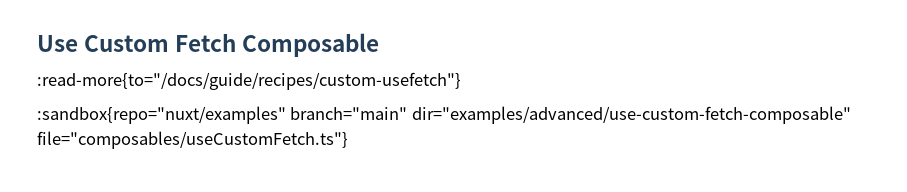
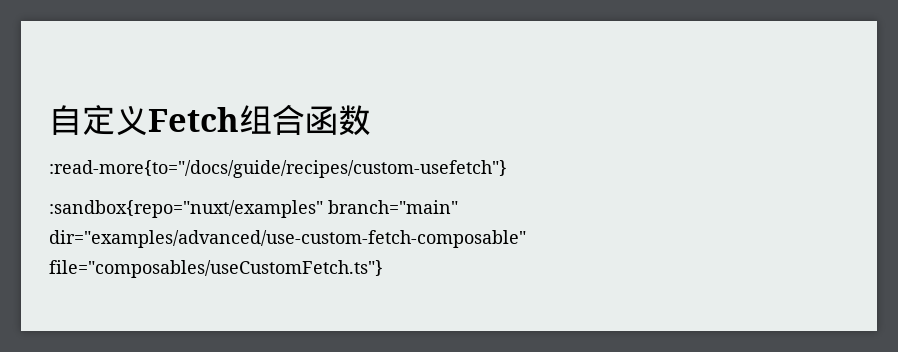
- Use Custom Fetch Composable
+ 自定义Fetch组合函数

